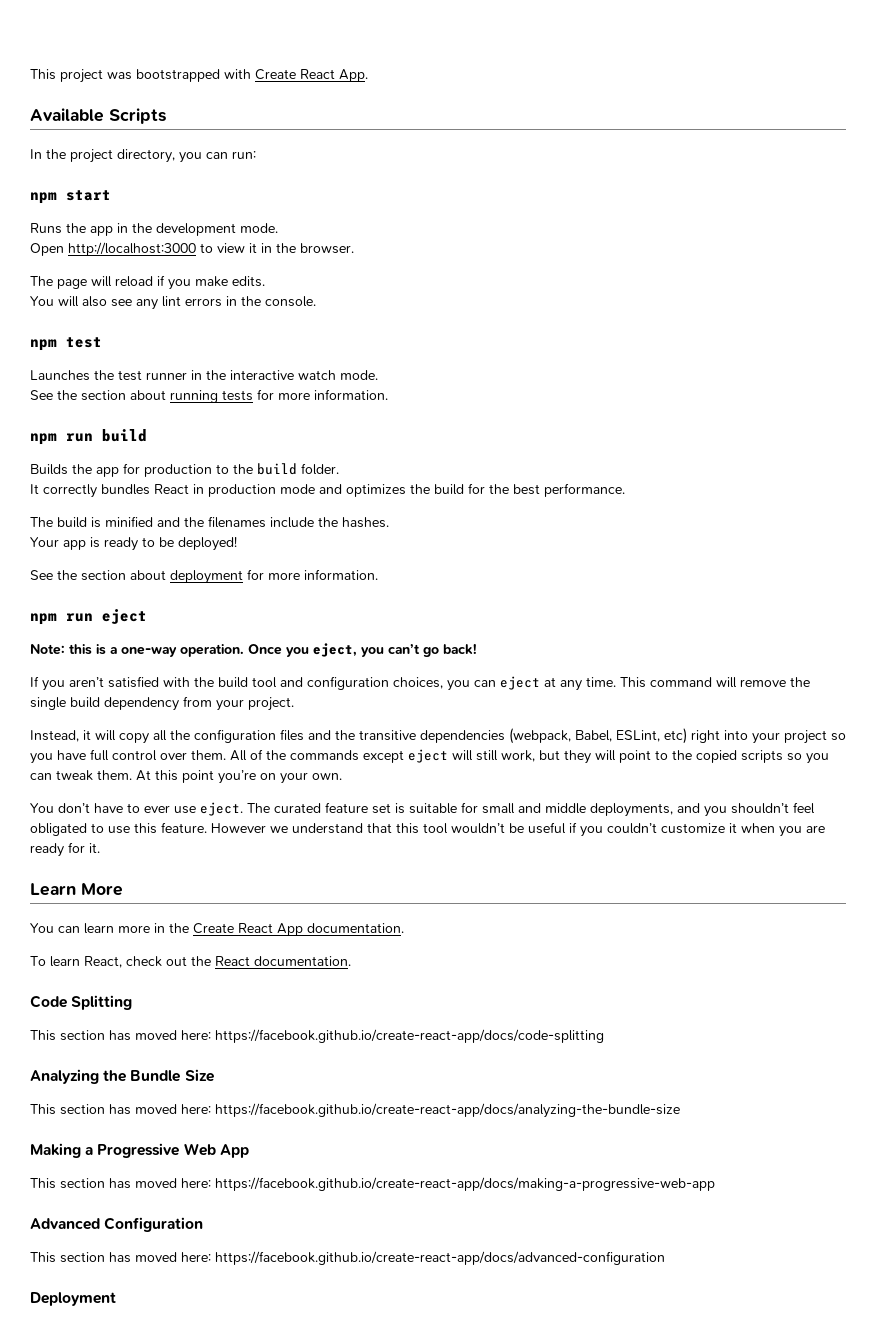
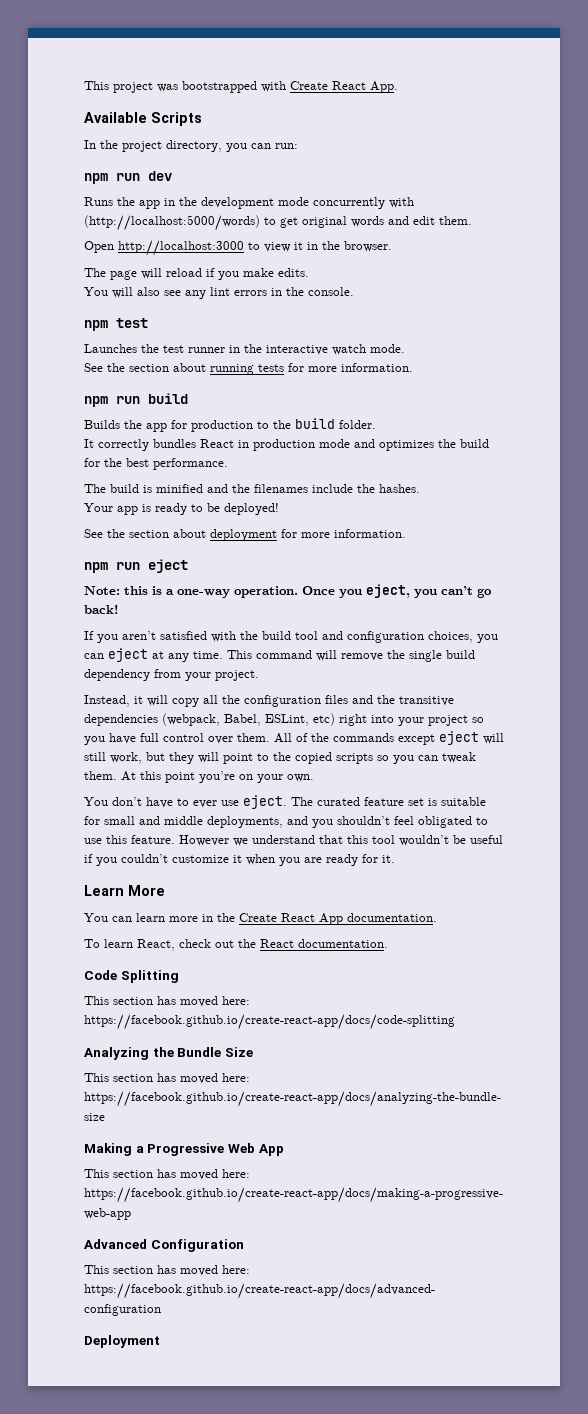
- npm start
+ npm run dev
- Runs the app in the development mode.
+ Runs the app in the development mode concurrently with (http://localhost:5000/words) to get original words and edit them.

